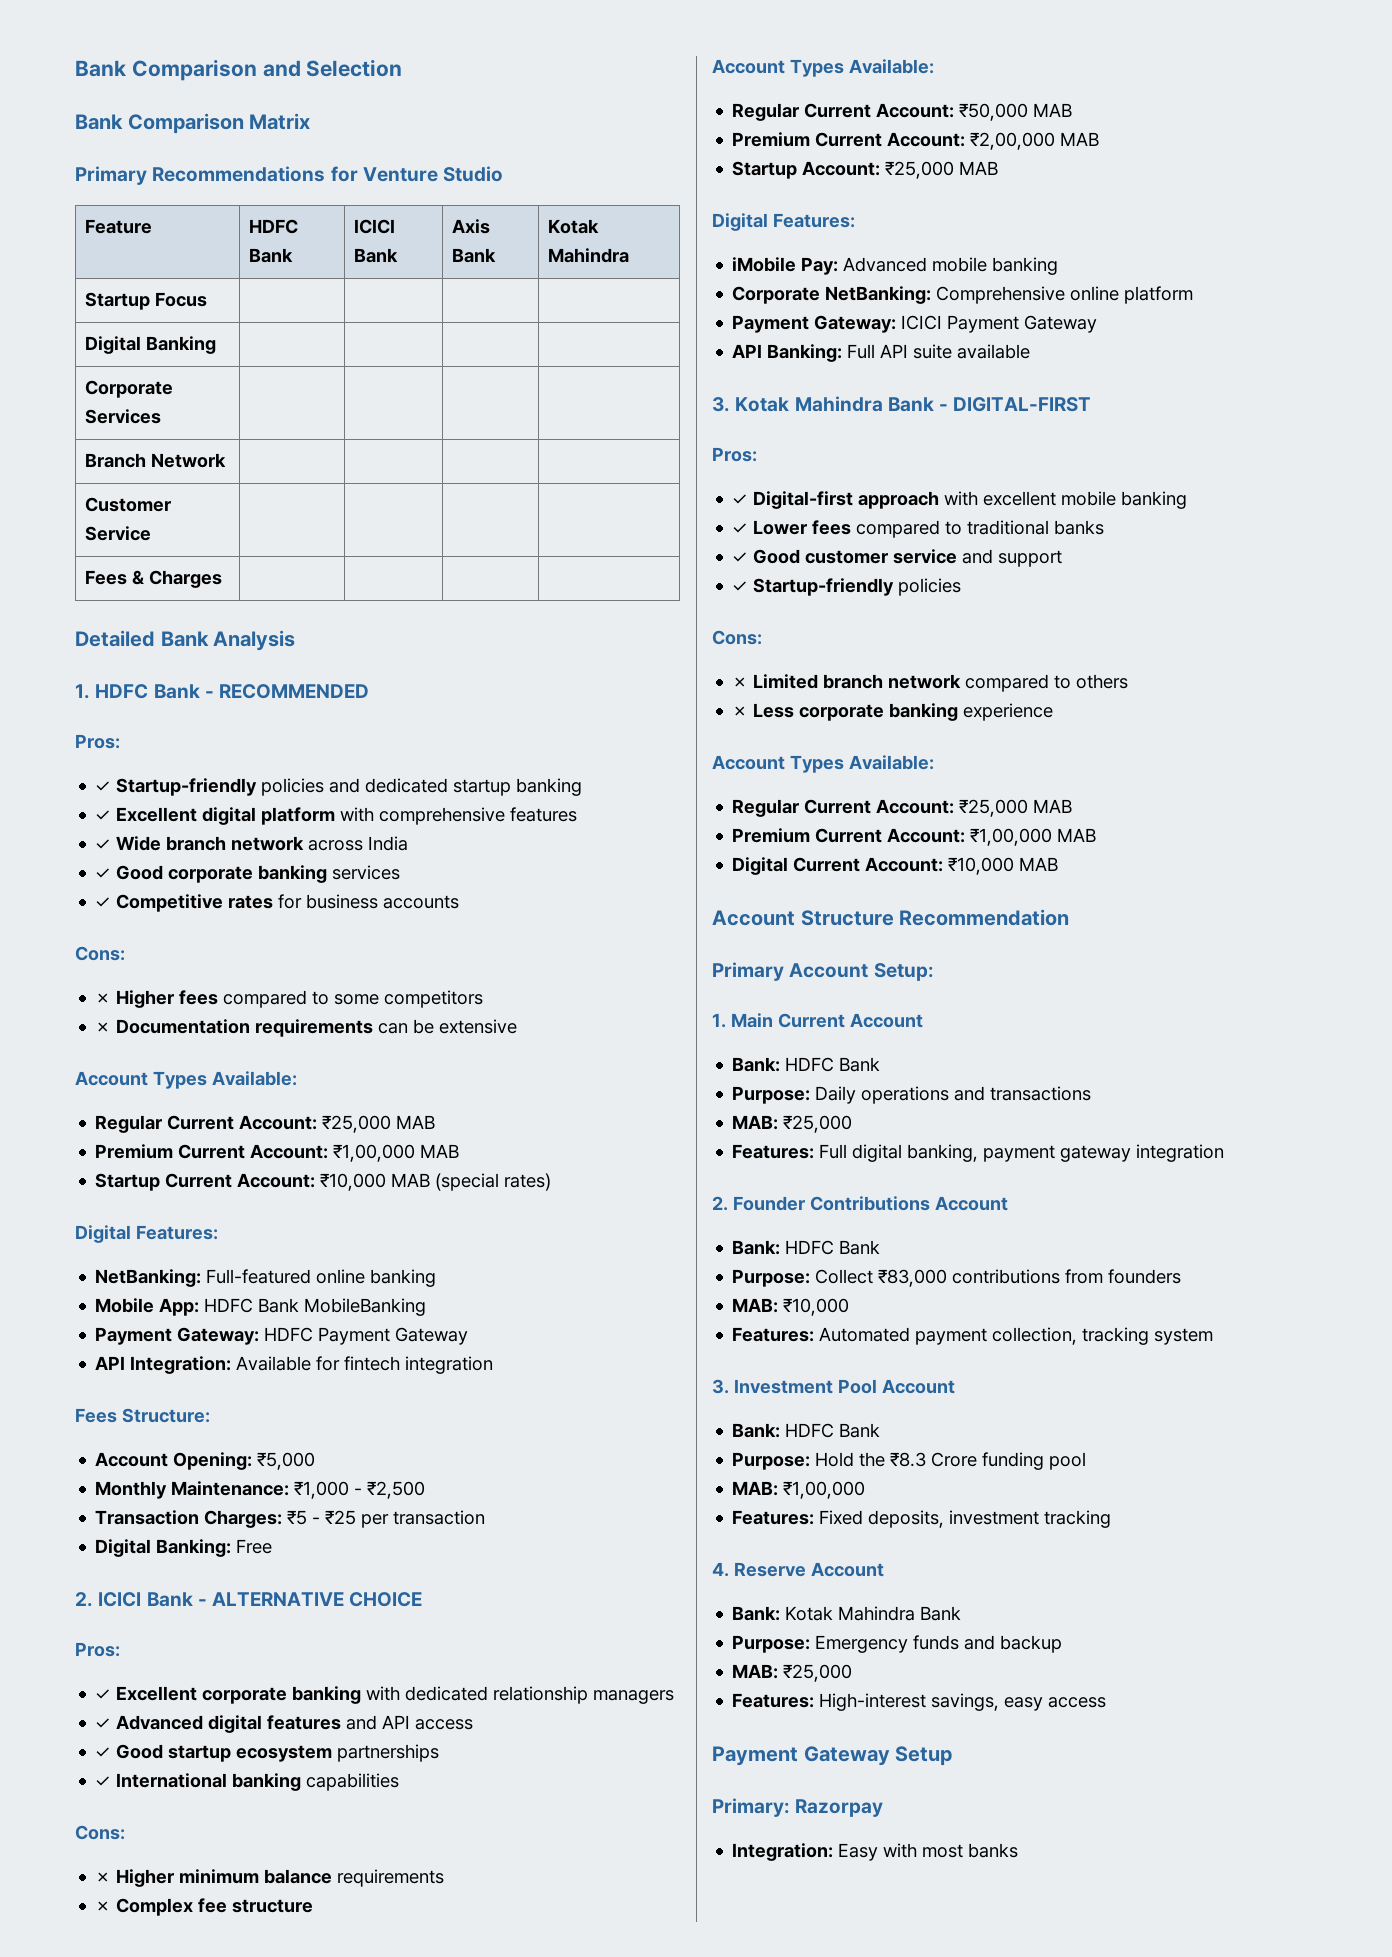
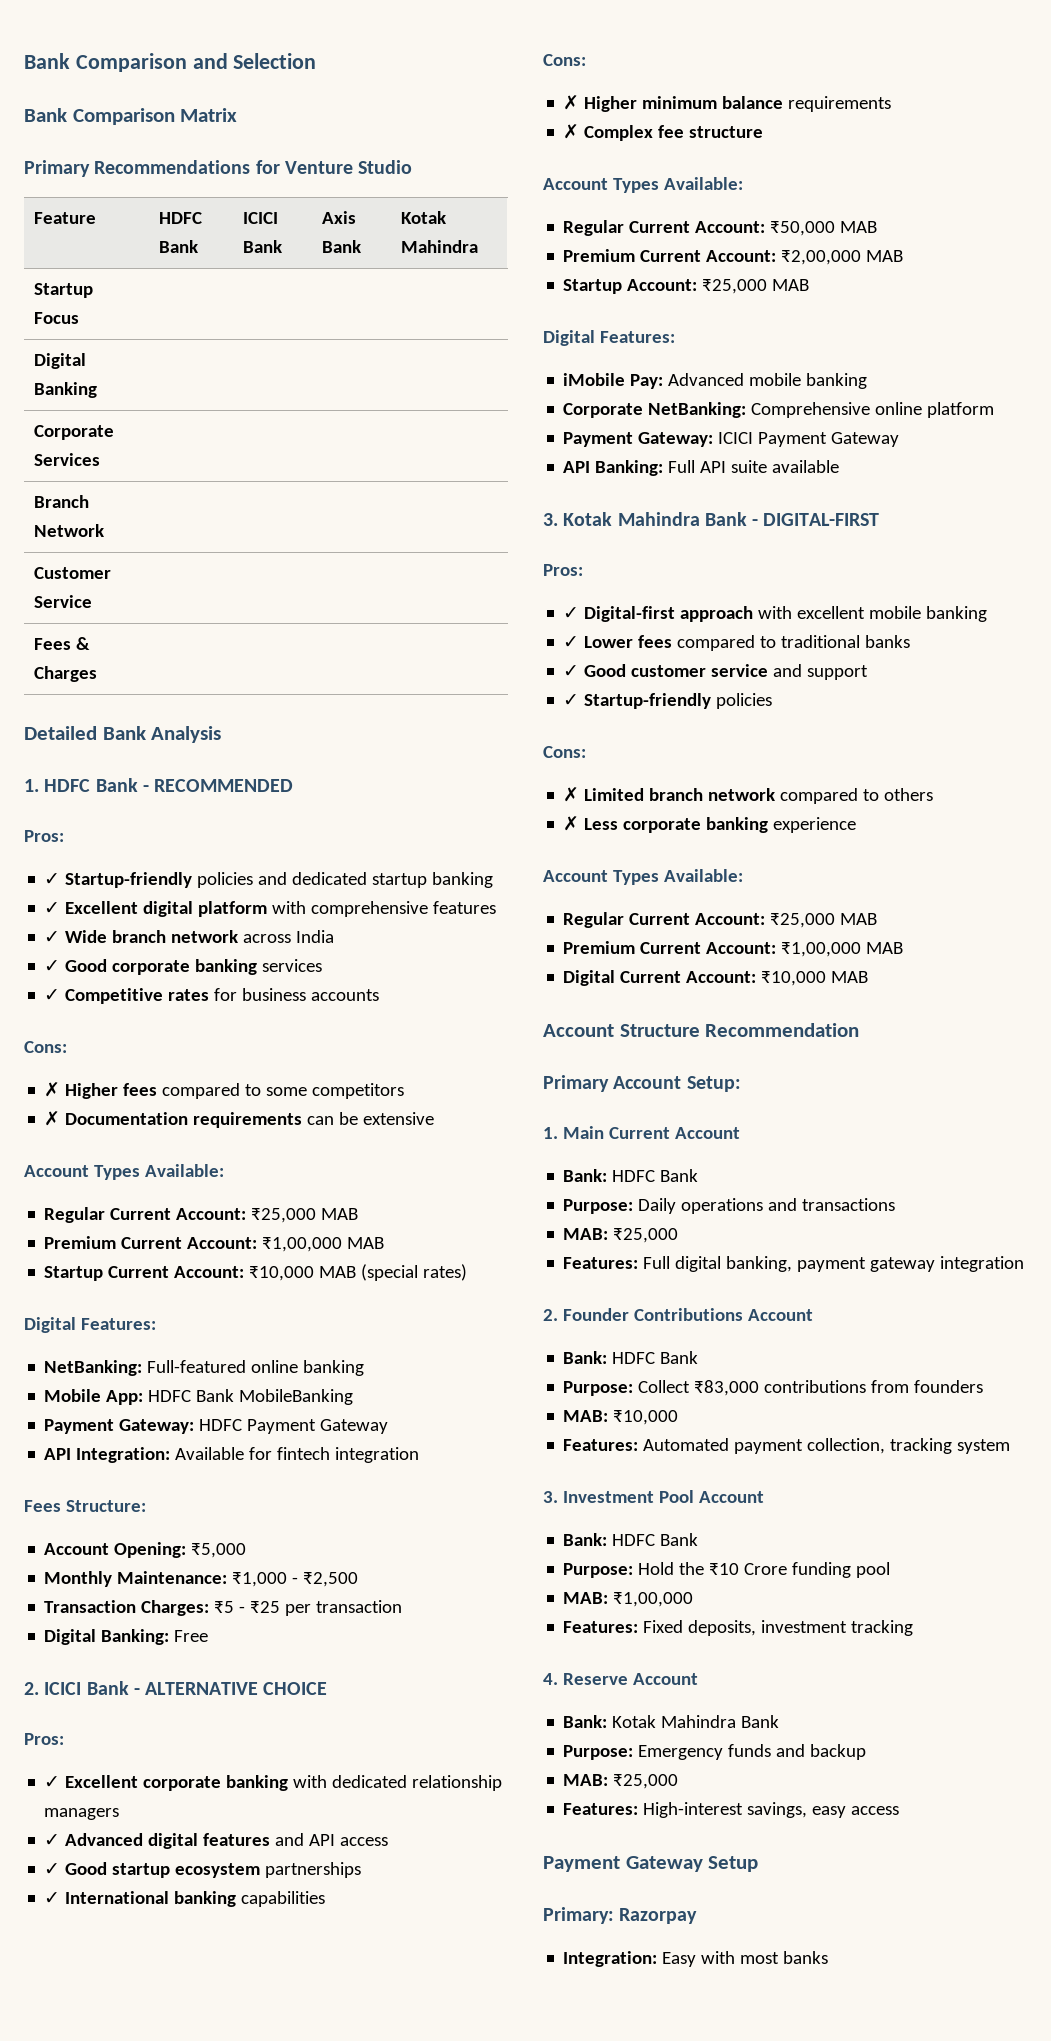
- Purpose: Hold the ₹8.3 Crore funding pool
+ Purpose: Hold the ₹10 Crore funding pool

